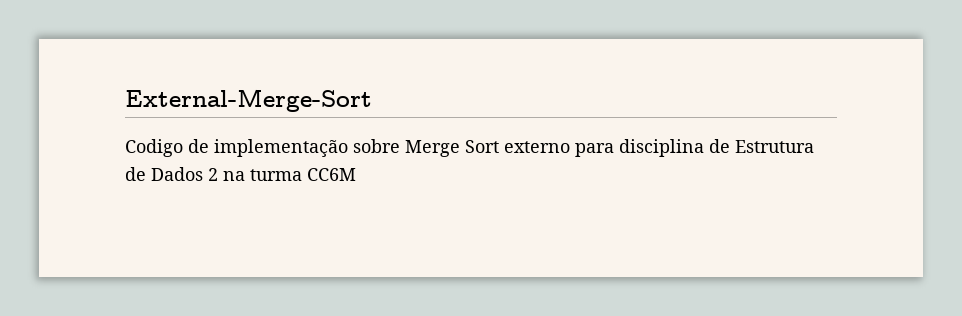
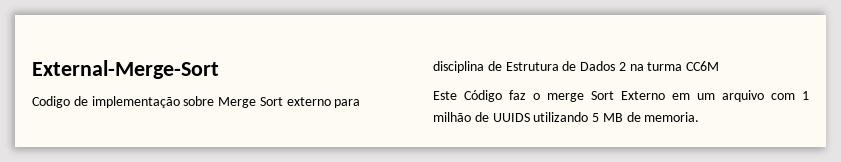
+ Este Código faz o merge Sort Externo em um arquivo com 1 milhão de UUIDS utilizando 5 MB de memoria.

